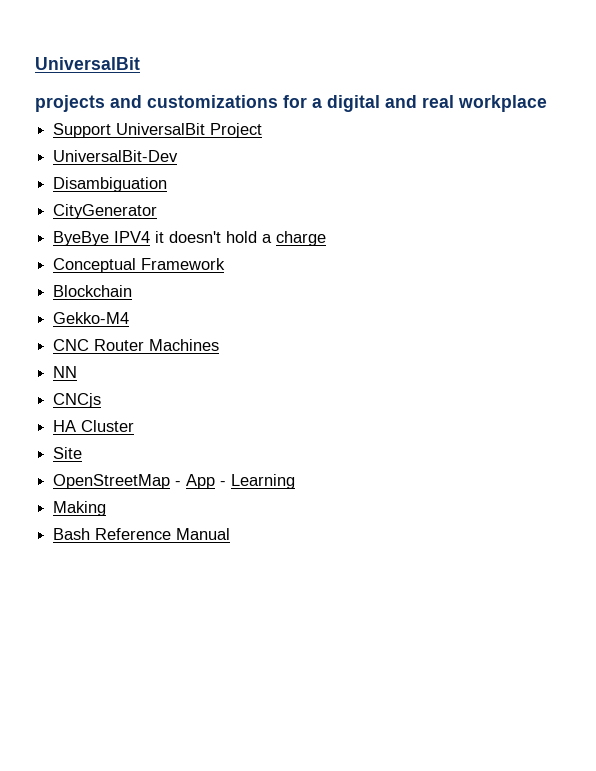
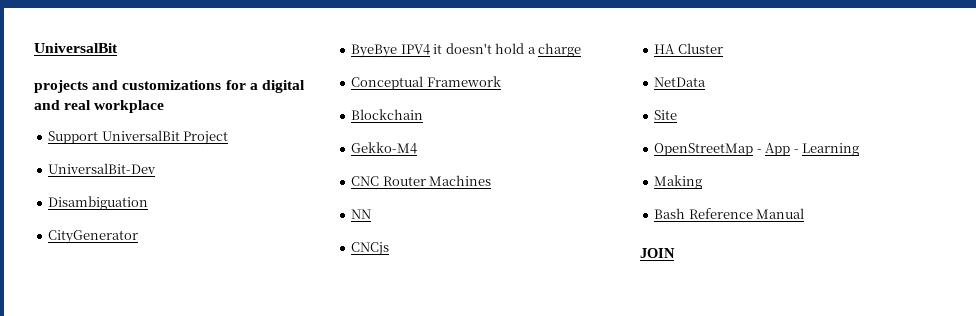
+ NetData
+ JOIN

